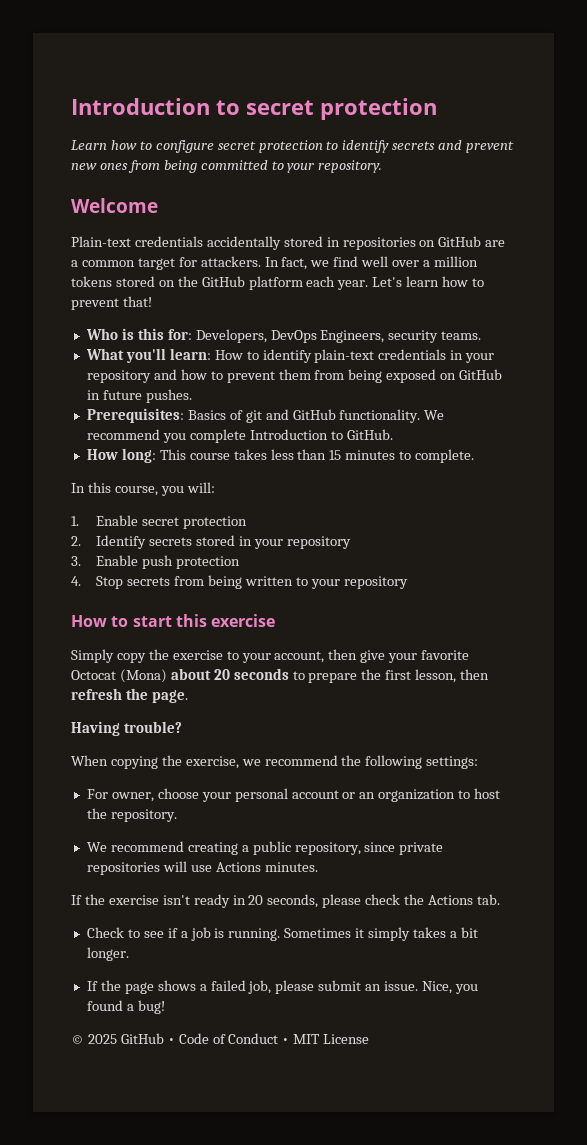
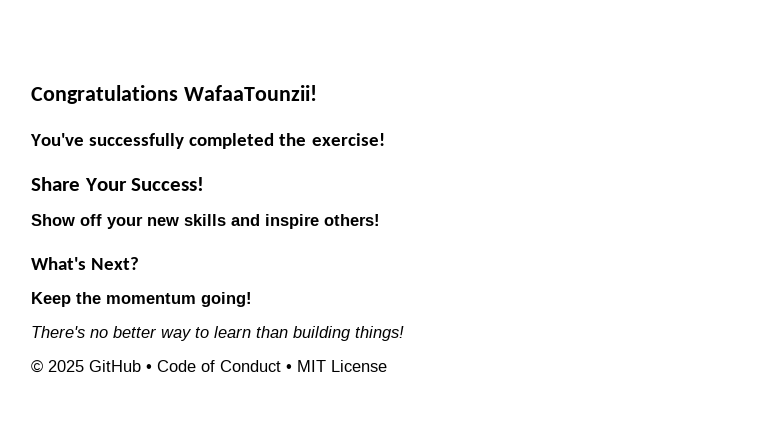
- Introduction to secret protection
- Learn how to configure secret protection to identify secrets and prevent new ones from being committed to your repository.
- Welcome
- Plain-text credentials accidentally stored in repositories on GitHub are a common target for attackers. In fact, we find well over a million tokens stored on the GitHub platform each year. Let's learn how to prevent that!
- Who is this for: Developers, DevOps Engineers, security teams.
- What you'll learn: How to identify plain-text credentials in your repository and how to prevent them from being exposed on GitHub in future pushes.
- Prerequisites: Basics of git and GitHub functionality. We recommend you complete Introduction to GitHub.
- How long: This course takes less than 15 minutes to complete.
- In this course, you will:
- 1. Enable secret protection
- 2. Identify secrets stored in your repository
- 3. Enable push protection
- 4. Stop secrets from being written to your repository
- How to start this exercise
- Simply copy the exercise to your account, then give your favorite Octocat (Mona) about 20 seconds to prepare the first lesson, then refresh the page.
- Having trouble?
- When copying the exercise, we recommend the following settings:
- For owner, choose your personal account or an organization to host the repository.
- We recommend creating a public repository, since private repositories will use Actions minutes.
- If the exercise isn't ready in 20 seconds, please check the Actions tab.
- Check to see if a job is running. Sometimes it simply takes a bit longer.
- If the page shows a failed job, please submit an issue. Nice, you found a bug!
+ Congratulations WafaaTounzii!
+ You've successfully completed the exercise!
+ Share Your Success!
+ Show off your new skills and inspire others!
+ What's Next?
+ Keep the momentum going!
+ There's no better way to learn than building things!

